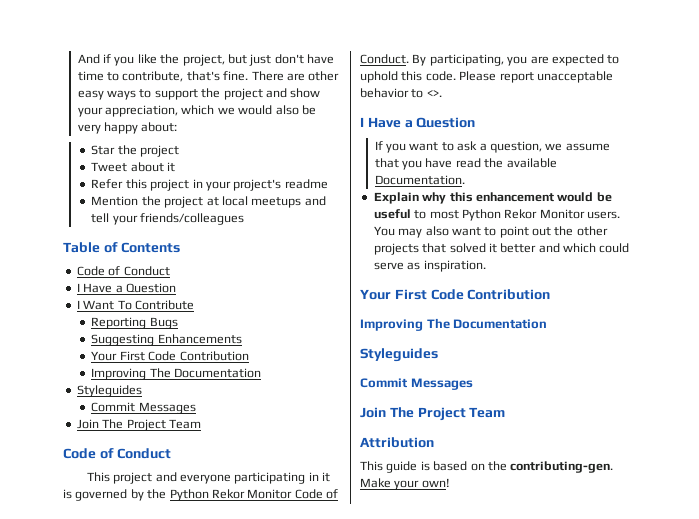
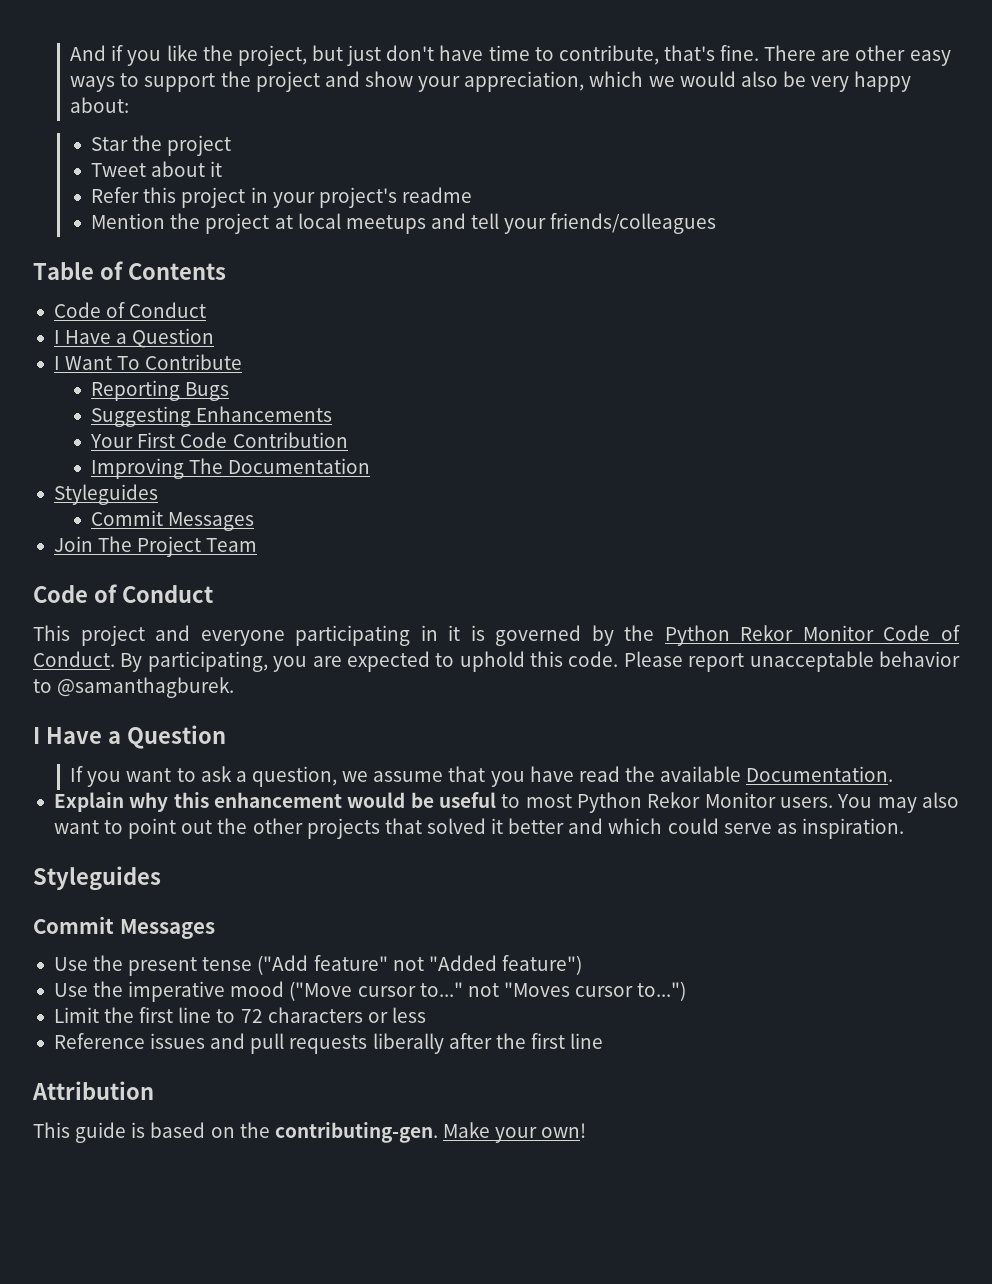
- Please report unacceptable behavior to <>.
+ Please report unacceptable behavior to @samanthagburek.
  You may also want to point out the other projects that solved it better and which could serve as inspiration.
- Your First Code Contribution
- Improving The Documentation
  Styleguides
  Commit Messages
- Join The Project Team
+ Use the present tense ("Add feature" not "Added feature")
+ Use the imperative mood ("Move cursor to..." not "Moves cursor to...")
+ Limit the first line to 72 characters or less
+ Reference issues and pull requests liberally after the first line

